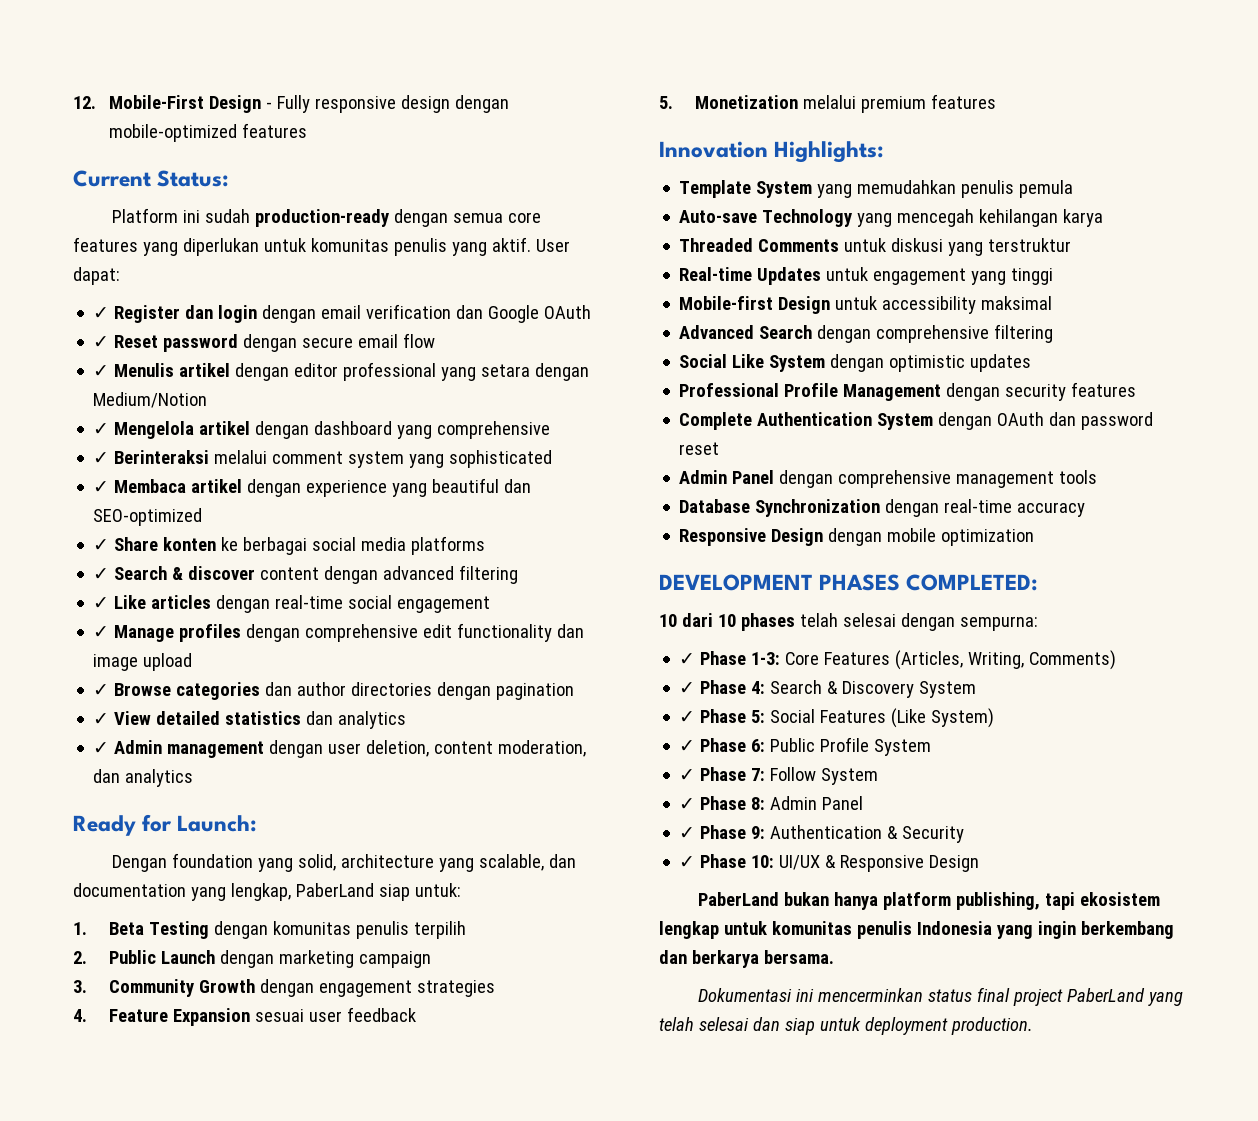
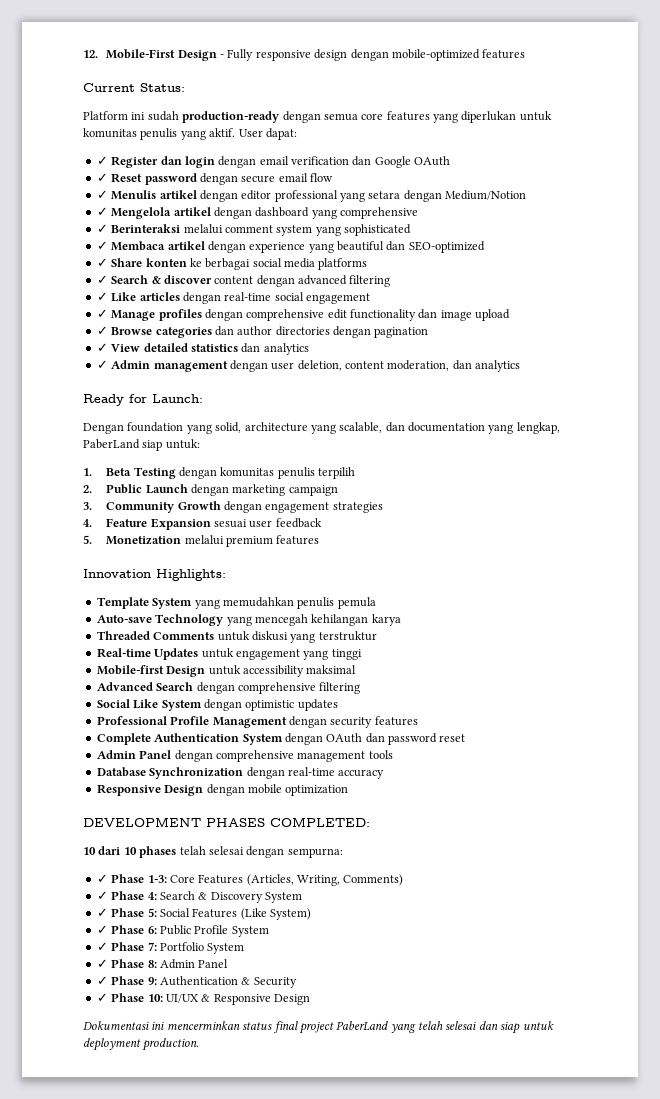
- ✓ Phase 7: Follow System
+ ✓ Phase 7: Portfolio System
- PaberLand bukan hanya platform publishing, tapi ekosistem lengkap untuk komunitas penulis Indonesia yang ingin berkembang dan berkarya bersama.

